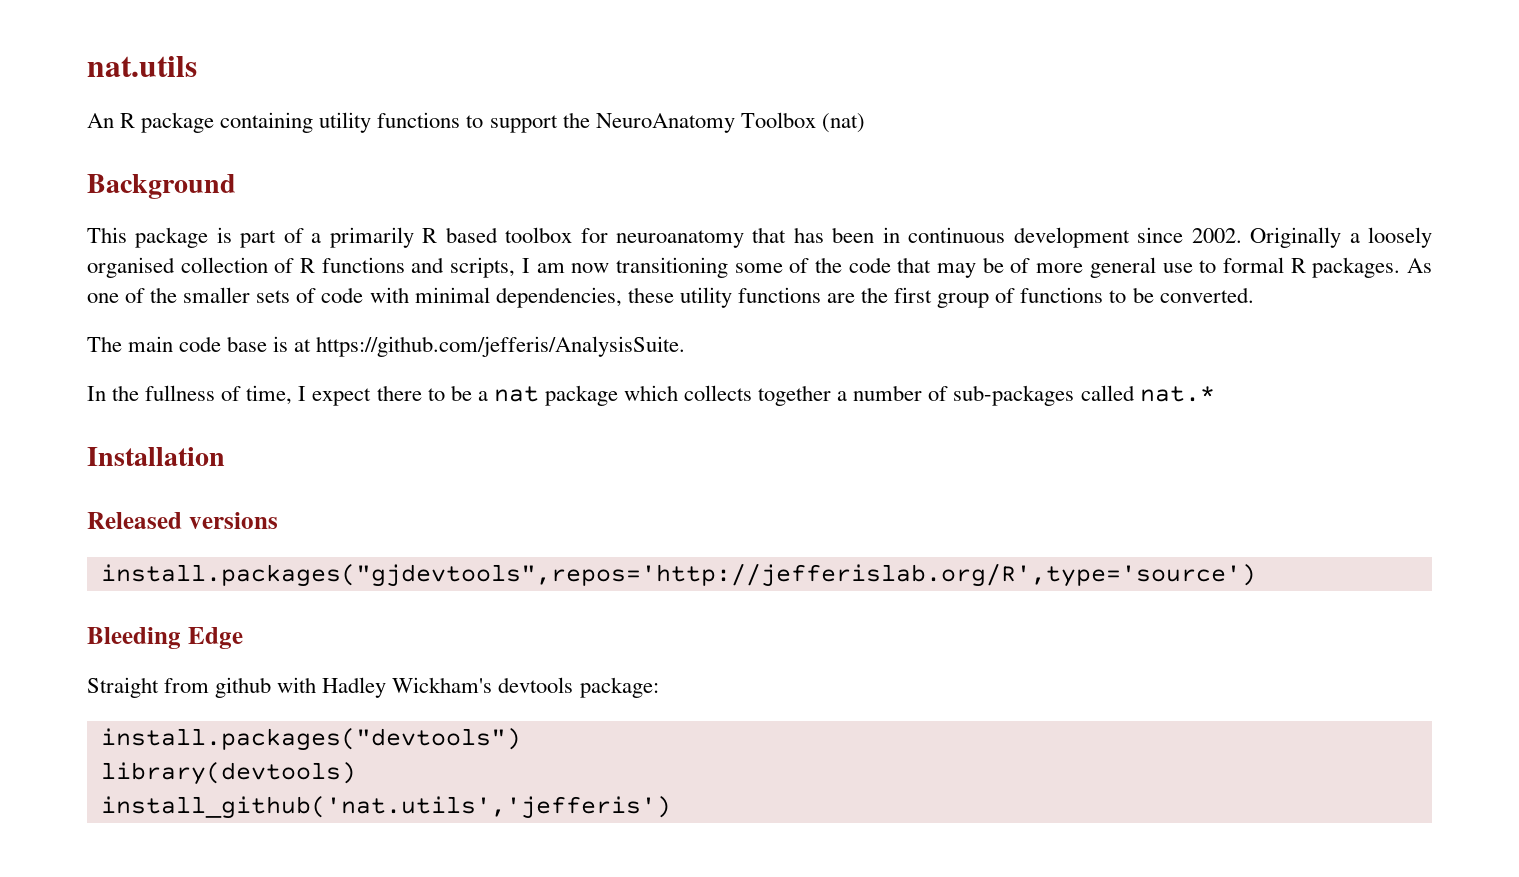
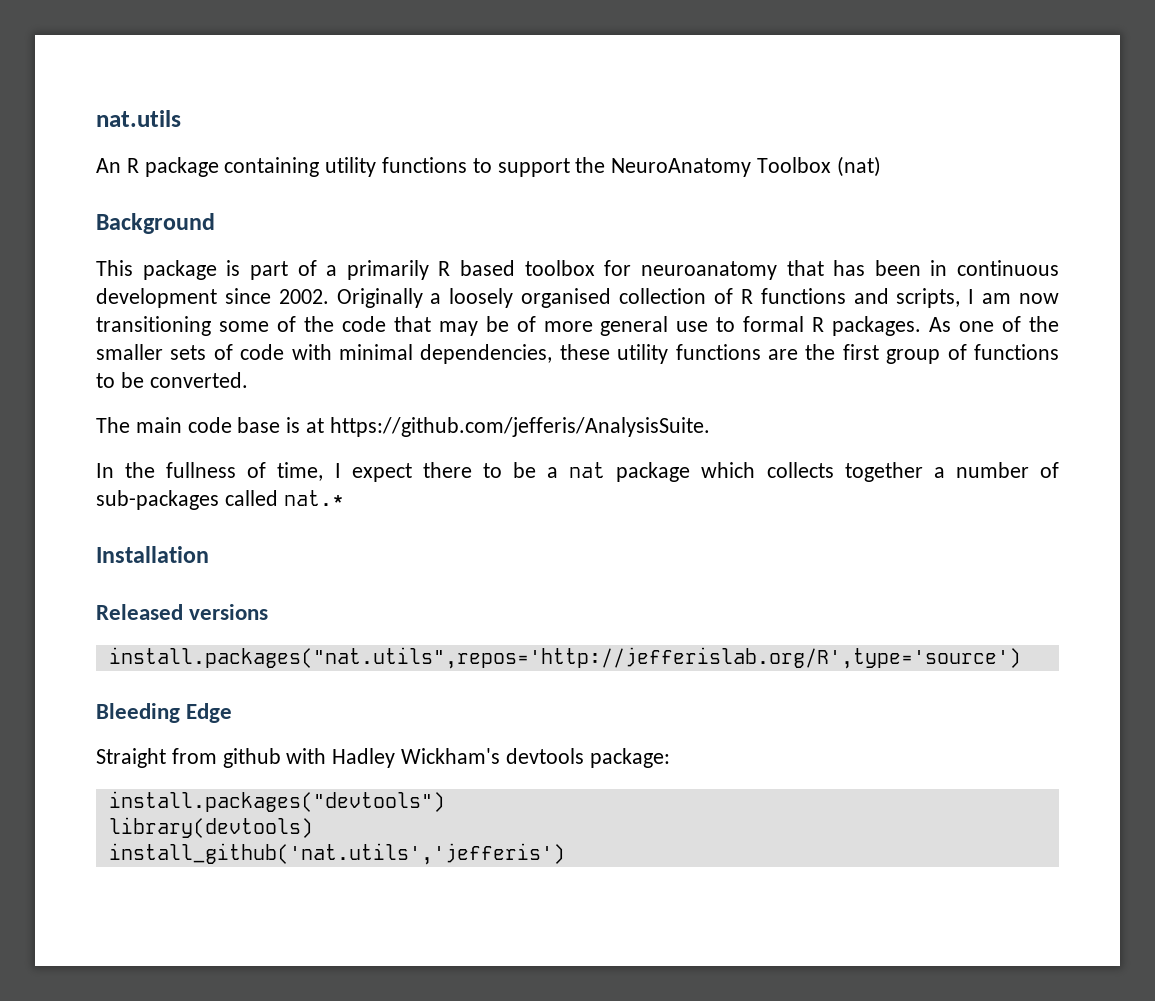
- install.packages("gjdevtools",repos='http://jefferislab.org/R',type='source')
+ install.packages("nat.utils",repos='http://jefferislab.org/R',type='source')

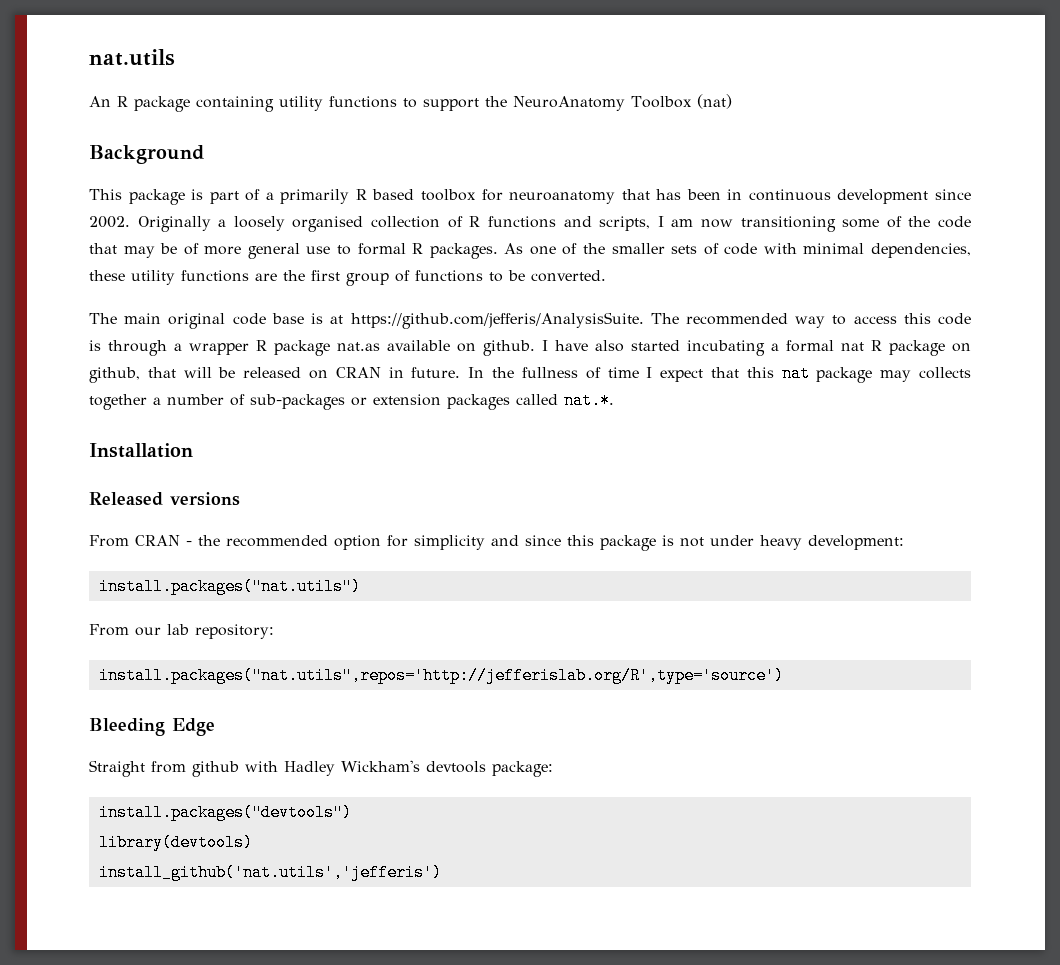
- The main code base is at https://github.com/jefferis/AnalysisSuite.
- In the fullness of time, I expect there to be a nat package which collects together a number of sub-packages called nat.*
+ The main original code base is at https://github.com/jefferis/AnalysisSuite. The recommended way to access this code is through a wrapper R package nat.as available on github. I have also started incubating a formal nat R package on github, that will be released on CRAN in future. In the fullness of time I expect that this nat package may collects together a number of sub-packages or extension packages called nat.*.
  Installation
  Released versions
+ From CRAN - the recommended option for simplicity and since this package is not under heavy development:
+ install.packages("nat.utils")
+ From our lab repository:

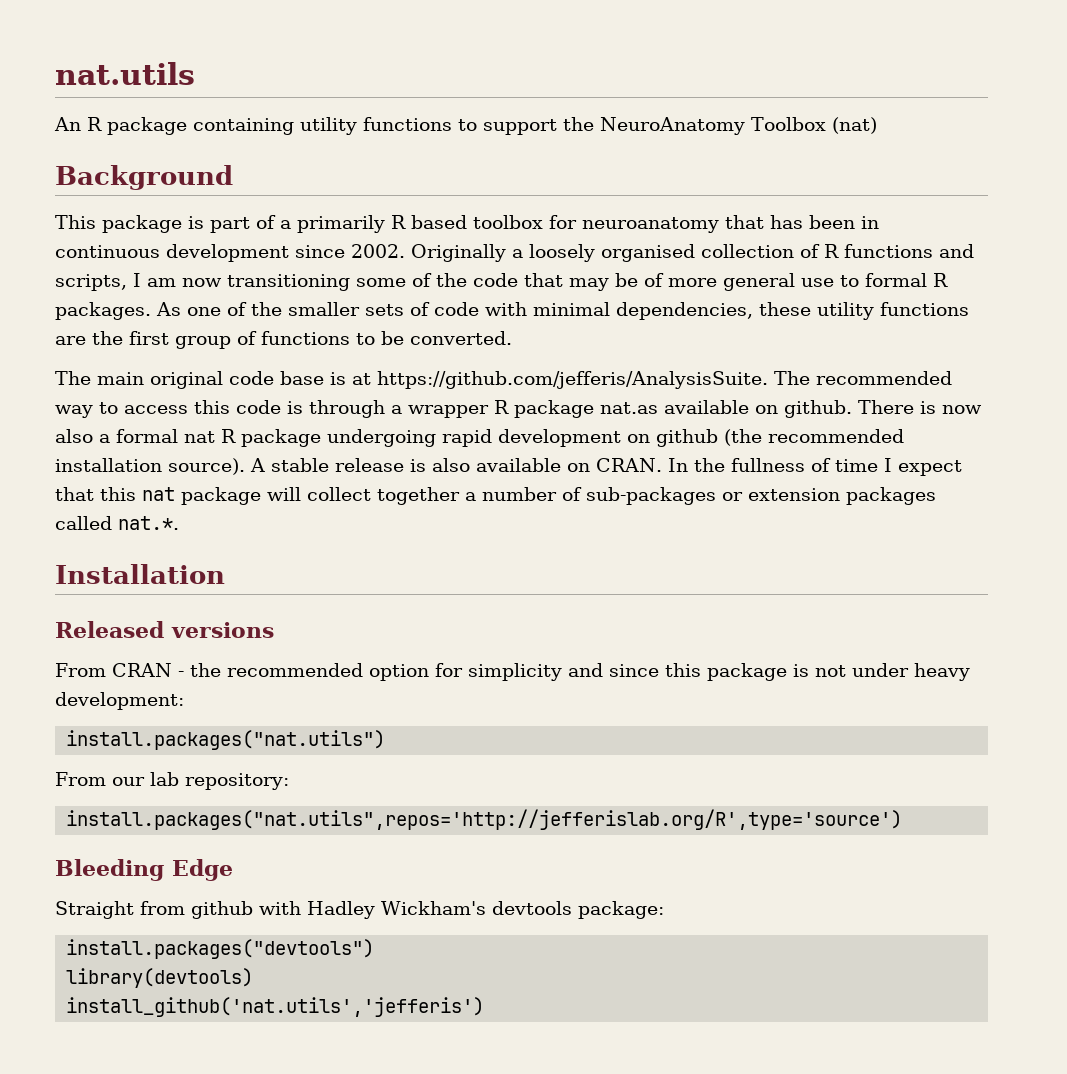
- I have also started incubating a formal nat R package on github, that will be released on CRAN in future.
+ There is now also a formal nat R package undergoing rapid development on github (the recommended installation source). A stable release is also available on CRAN.
- In the fullness of time I expect that this nat package may collects together a number of sub-packages or extension packages called nat.*.
+ In the fullness of time I expect that this nat package will collect together a number of sub-packages or extension packages called nat.*.

